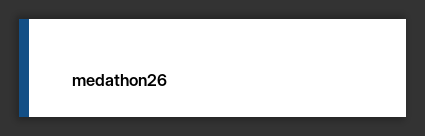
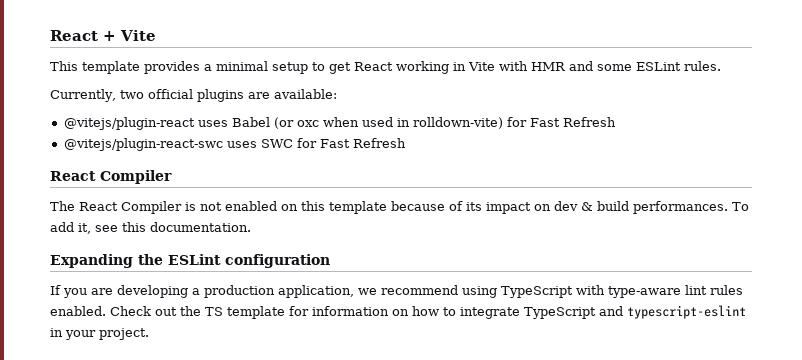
- medathon26
+ React + Vite
+ This template provides a minimal setup to get React working in Vite with HMR and some ESLint rules.
+ Currently, two official plugins are available:
+ @vitejs/plugin-react uses Babel (or oxc when used in rolldown-vite) for Fast Refresh
+ @vitejs/plugin-react-swc uses SWC for Fast Refresh
+ React Compiler
+ The React Compiler is not enabled on this template because of its impact on dev & build performances. To add it, see this documentation.
+ Expanding the ESLint configuration
+ If you are developing a production application, we recommend using TypeScript with type-aware lint rules enabled. Check out the TS template for information on how to integrate TypeScript and typescript-eslint in your project.

